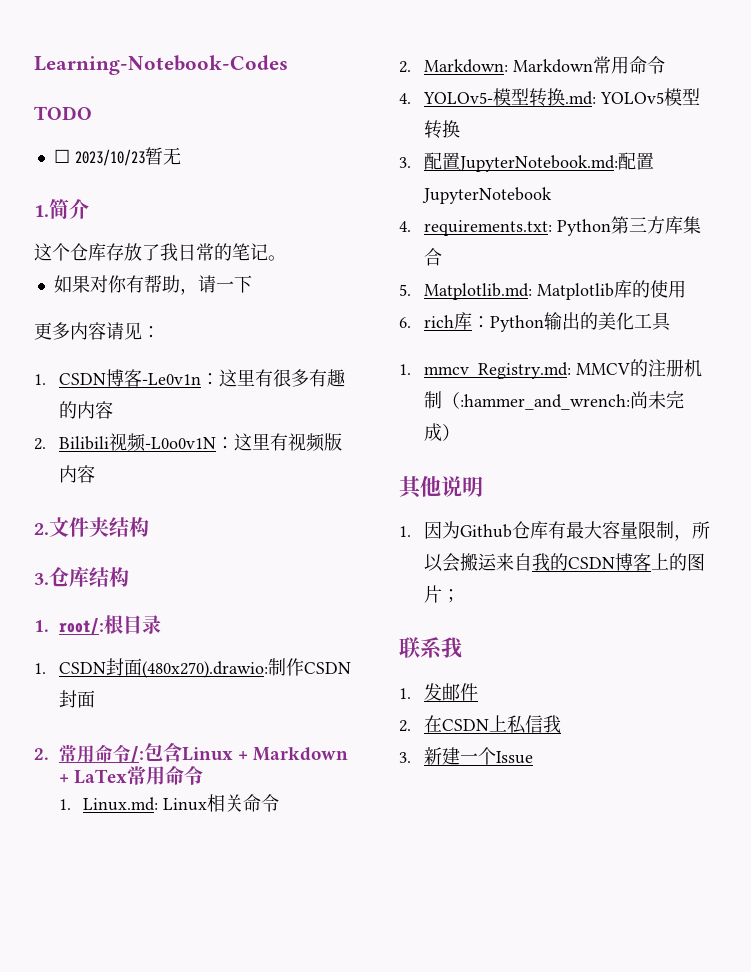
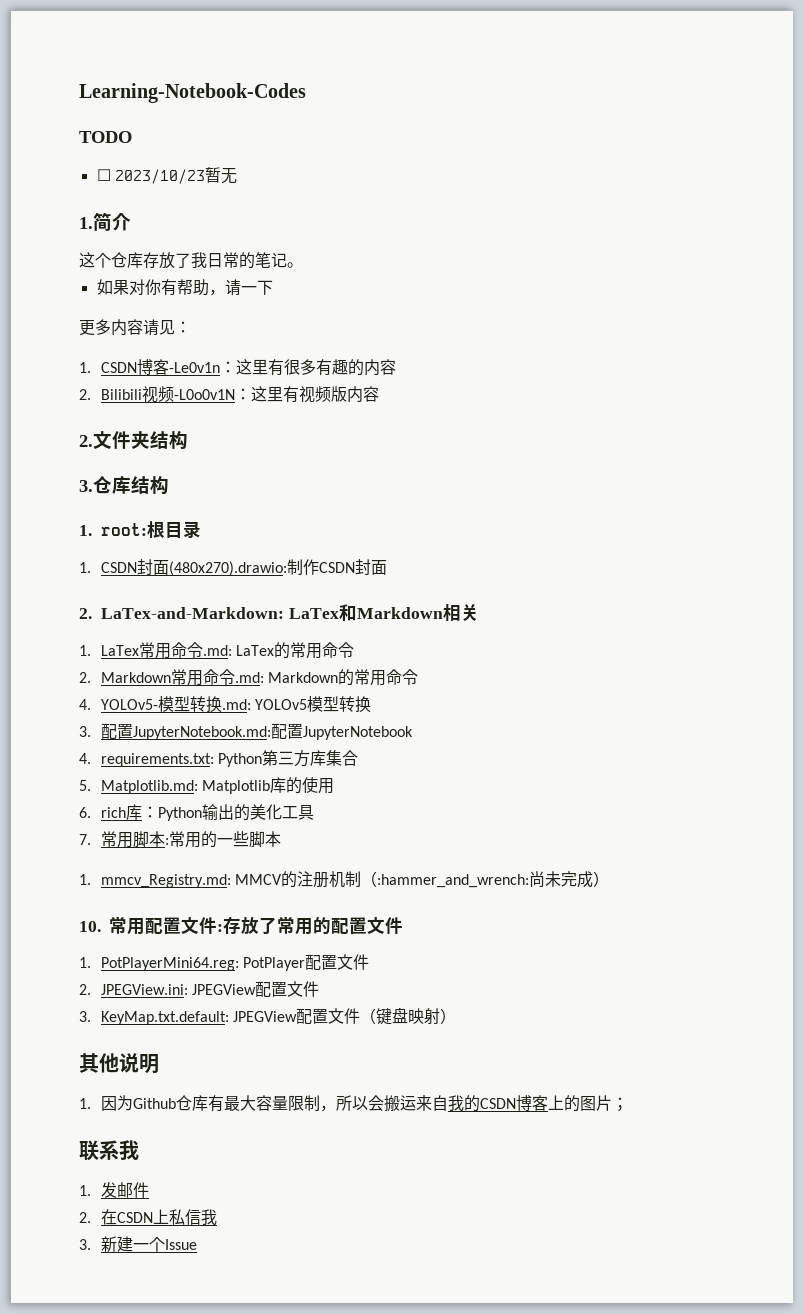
- 1. root/:根目录
+ 1. root:根目录
- 2.常用命令/:包含Linux + Markdown + LaTex常用命令
- 1. Linux.md: Linux相关命令
- 2. Markdown: Markdown常用命令
+ 2. LaTex-and-Markdown: LaTex和Markdown相关
+ 1. LaTex常用命令.md: LaTex的常用命令
+ 2. Markdown常用命令.md: Markdown的常用命令
+ 7.常用脚本:常用的一些脚本
+ 10.常用配置文件:存放了常用的配置文件
+ 1. PotPlayerMini64.reg: PotPlayer配置文件
+ 2. JPEGView.ini: JPEGView配置文件
+ 3. KeyMap.txt.default: JPEGView配置文件（键盘映射）

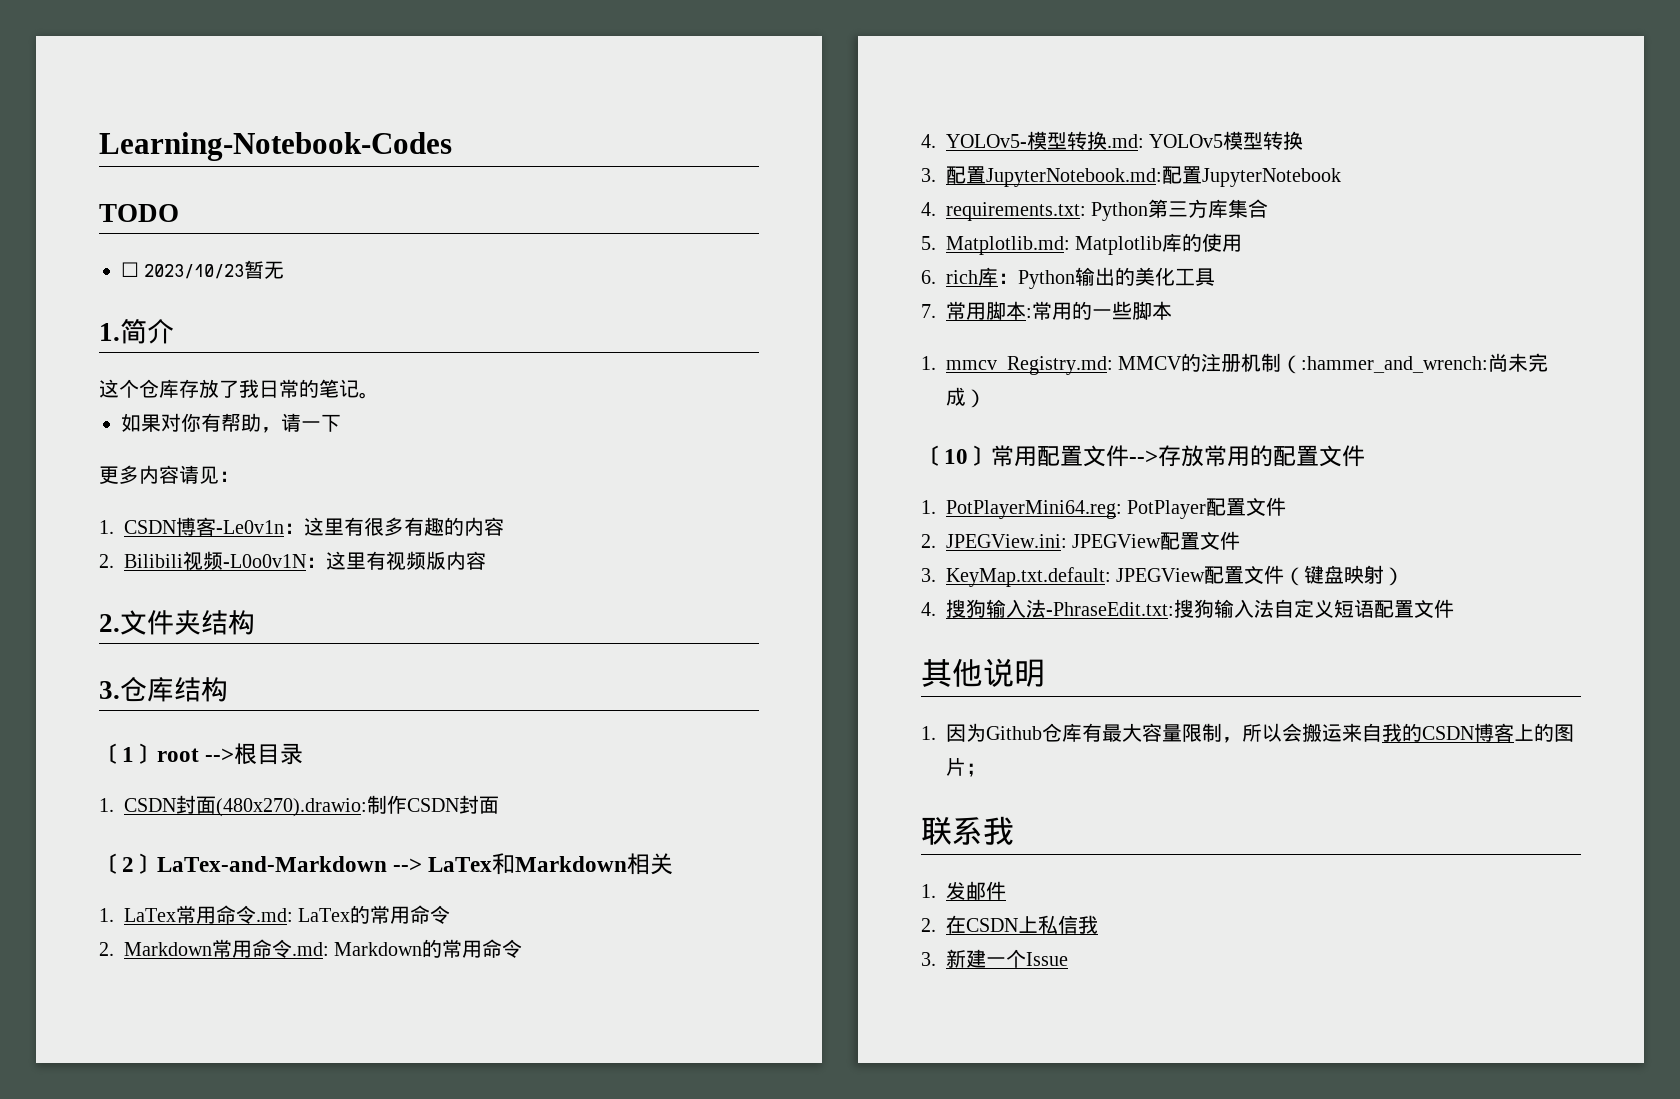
- 1. root:根目录
+ 〔1〕root -->根目录
- 2. LaTex-and-Markdown: LaTex和Markdown相关
+ 〔2〕LaTex-and-Markdown --> LaTex和Markdown相关
- 10.常用配置文件:存放了常用的配置文件
+ 〔10〕常用配置文件-->存放常用的配置文件
+ 4.搜狗输入法-PhraseEdit.txt:搜狗输入法自定义短语配置文件

